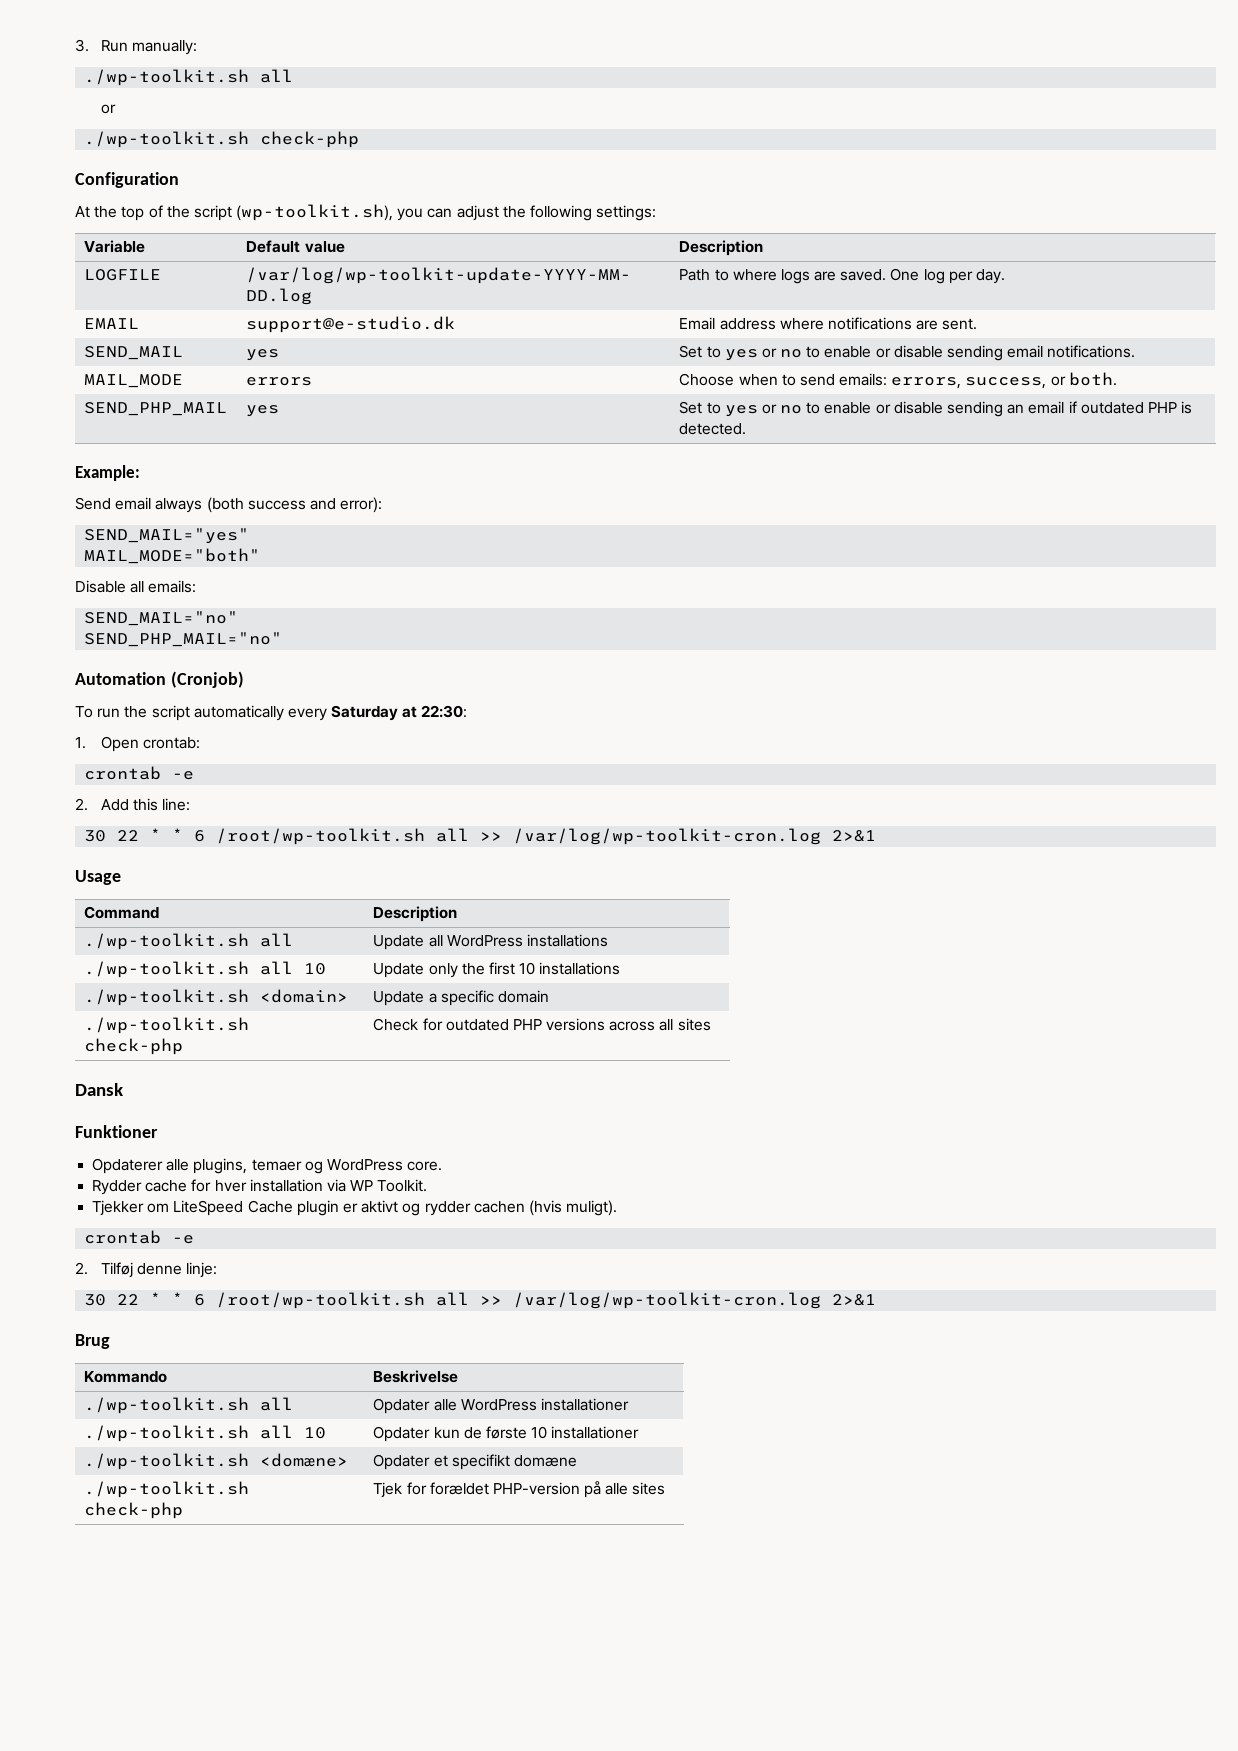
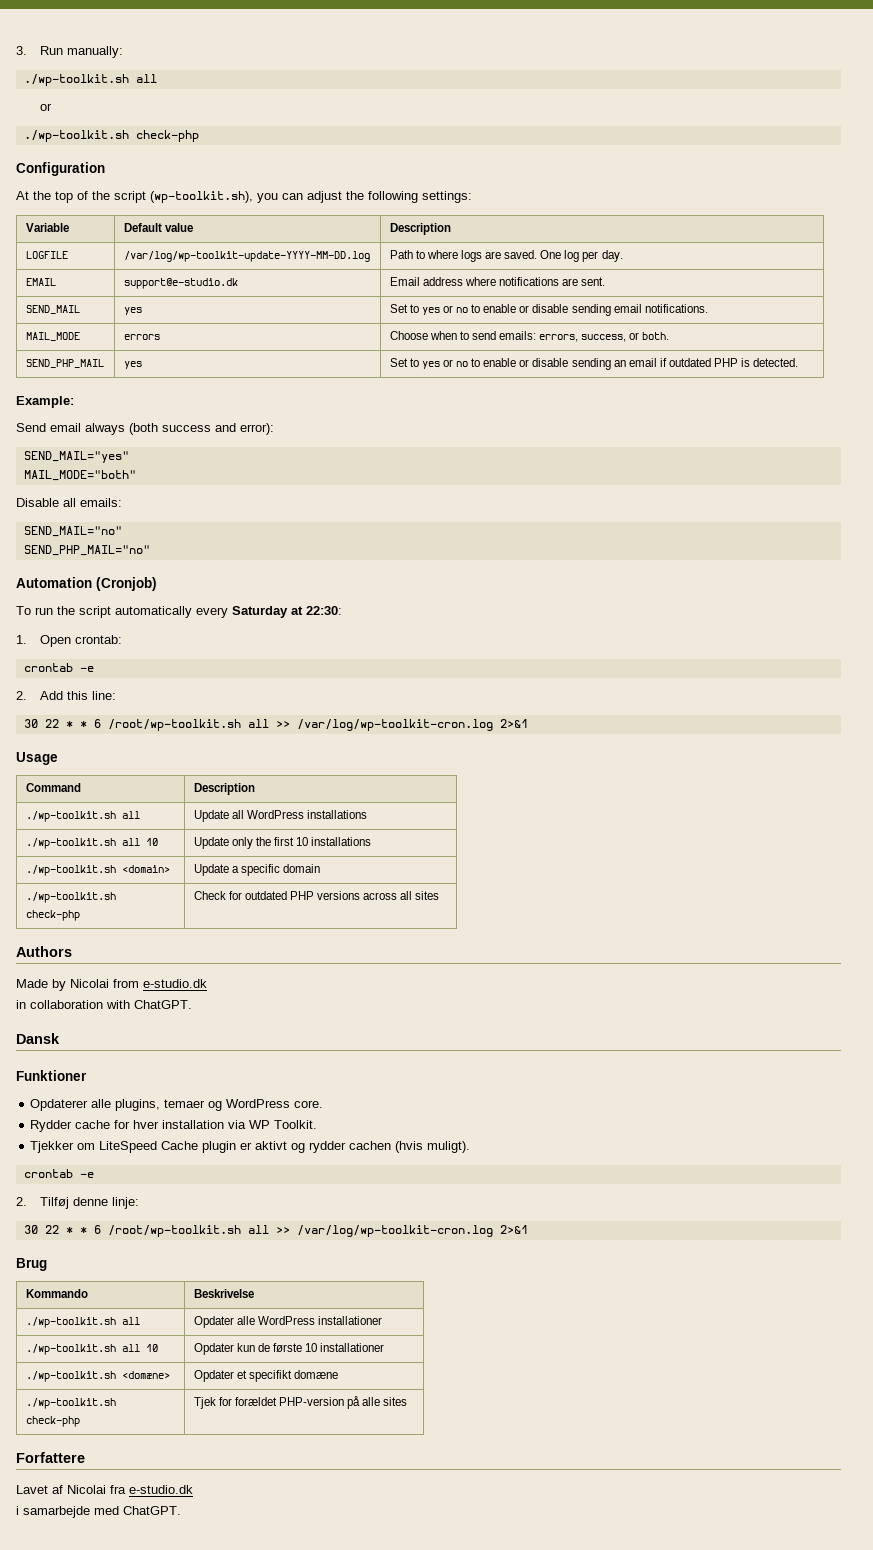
+ Authors
+ Made by Nicolai from e-studio.dk
+ in collaboration with ChatGPT.
+ Forfattere
+ Lavet af Nicolai fra e-studio.dk
+ i samarbejde med ChatGPT.

